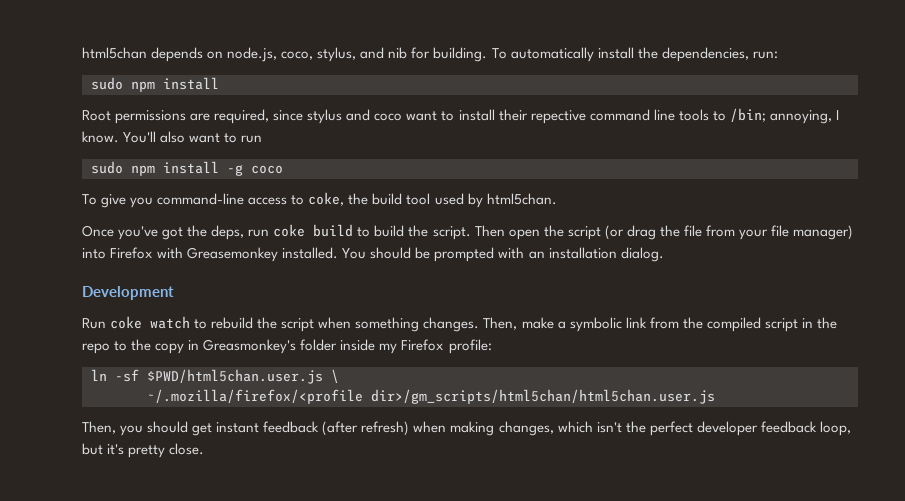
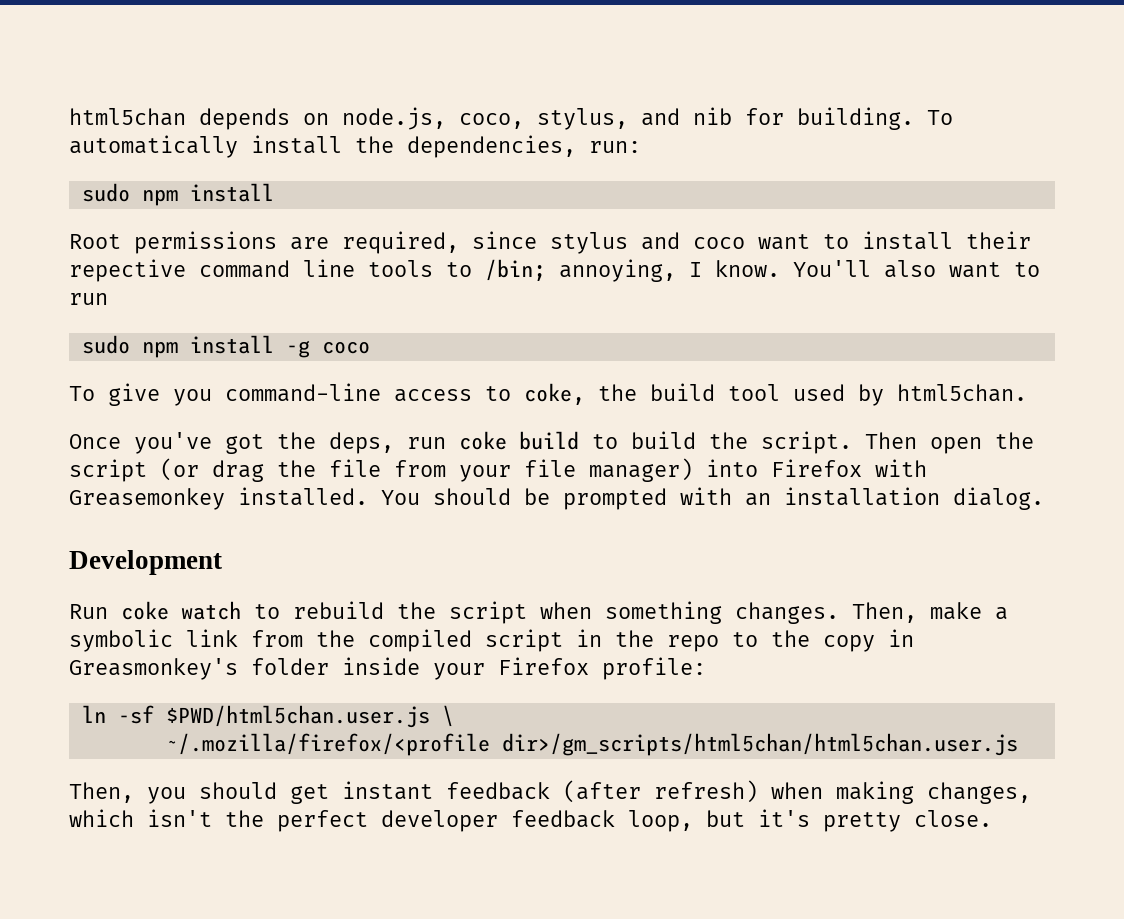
- Then, make a symbolic link from the compiled script in the repo to the copy in Greasmonkey's folder inside my Firefox profile:
+ Then, make a symbolic link from the compiled script in the repo to the copy in Greasmonkey's folder inside your Firefox profile:

